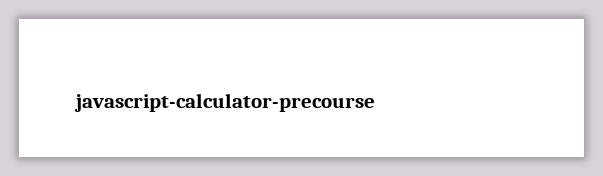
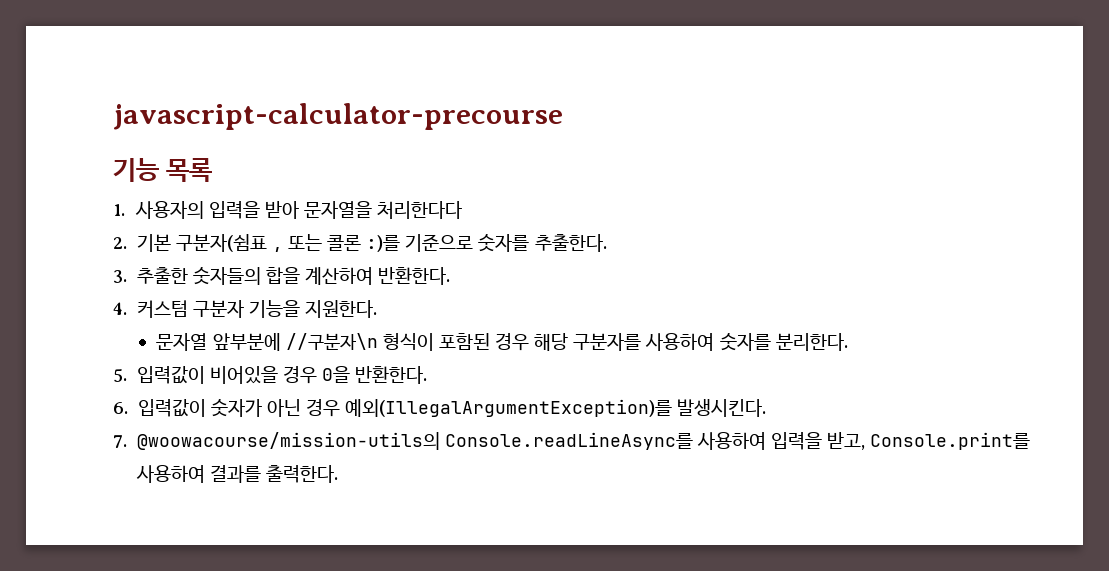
+ 기능 목록
+ 1. 사용자의 입력을 받아 문자열을 처리한다다
+ 2. 기본 구분자(쉼표 , 또는 콜론 :)를 기준으로 숫자를 추출한다.
+ 3. 추출한 숫자들의 합을 계산하여 반환한다.
+ 4. 커스텀 구분자 기능을 지원한다.
+ 문자열 앞부분에 //구분자\n 형식이 포함된 경우 해당 구분자를 사용하여 숫자를 분리한다.
+ 5. 입력값이 비어있을 경우 0을 반환한다.
+ 6. 입력값이 숫자가 아닌 경우 예외(IllegalArgumentException)를 발생시킨다.
+ 7. @woowacourse/mission-utils의 Console.readLineAsync를 사용하여 입력을 받고, Console.print를 사용하여 결과를 출력한다.

